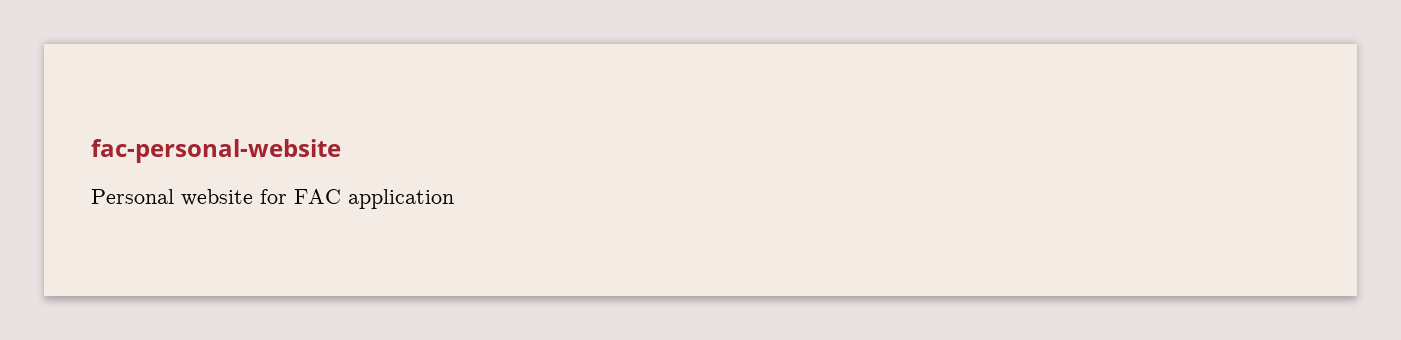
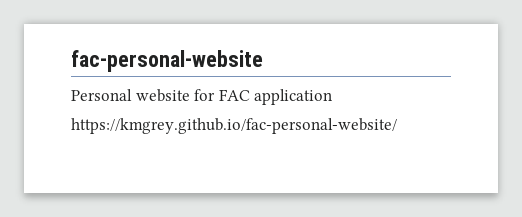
+ https://kmgrey.github.io/fac-personal-website/

